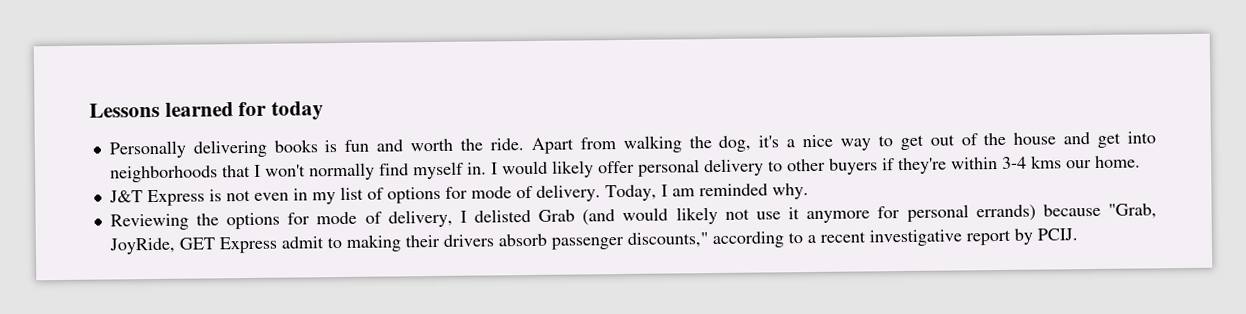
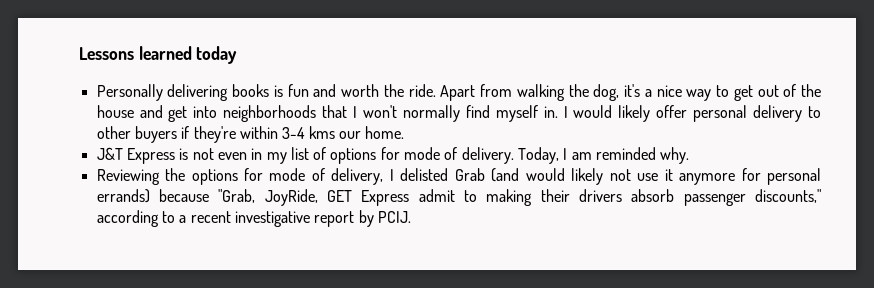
- Lessons learned for today
+ Lessons learned today

